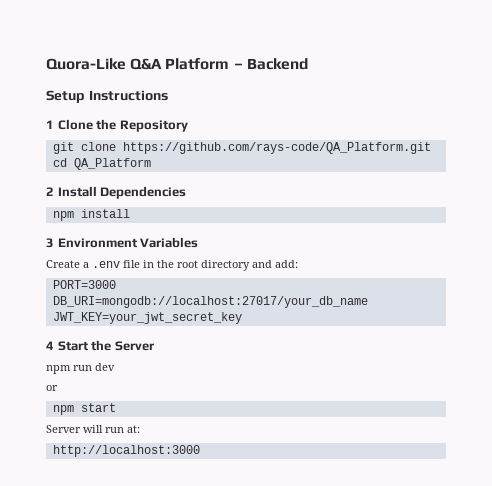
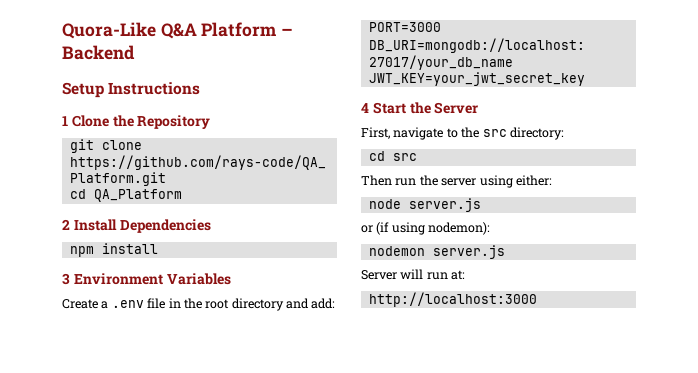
- npm run dev
- or
- npm start
+ First, navigate to the src directory:
+ cd src
+ Then run the server using either:
+ node server.js
+ or (if using nodemon):
+ nodemon server.js

